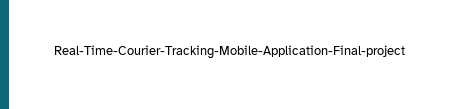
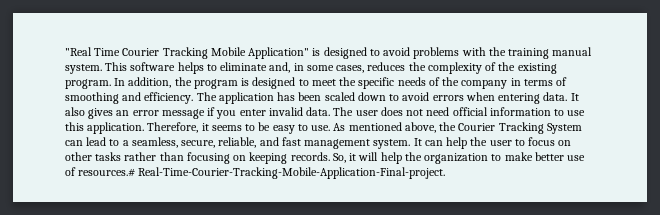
- Real-Time-Courier-Tracking-Mobile-Application-Final-project
+ "Real Time Courier Tracking Mobile Application" is designed to avoid problems with the training manual system. This software helps to eliminate and, in some cases, reduces the complexity of the existing program. In addition, the program is designed to meet the specific needs of the company in terms of smoothing and efficiency. The application has been scaled down to avoid errors when entering data. It also gives an error message if you enter invalid data. The user does not need official information to use this application. Therefore, it seems to be easy to use. As mentioned above, the Courier Tracking System can lead to a seamless, secure, reliable, and fast management system. It can help the user to focus on other tasks rather than focusing on keeping records. So, it will help the organization to make better use of resources.# Real-Time-Courier-Tracking-Mobile-Application-Final-project.

